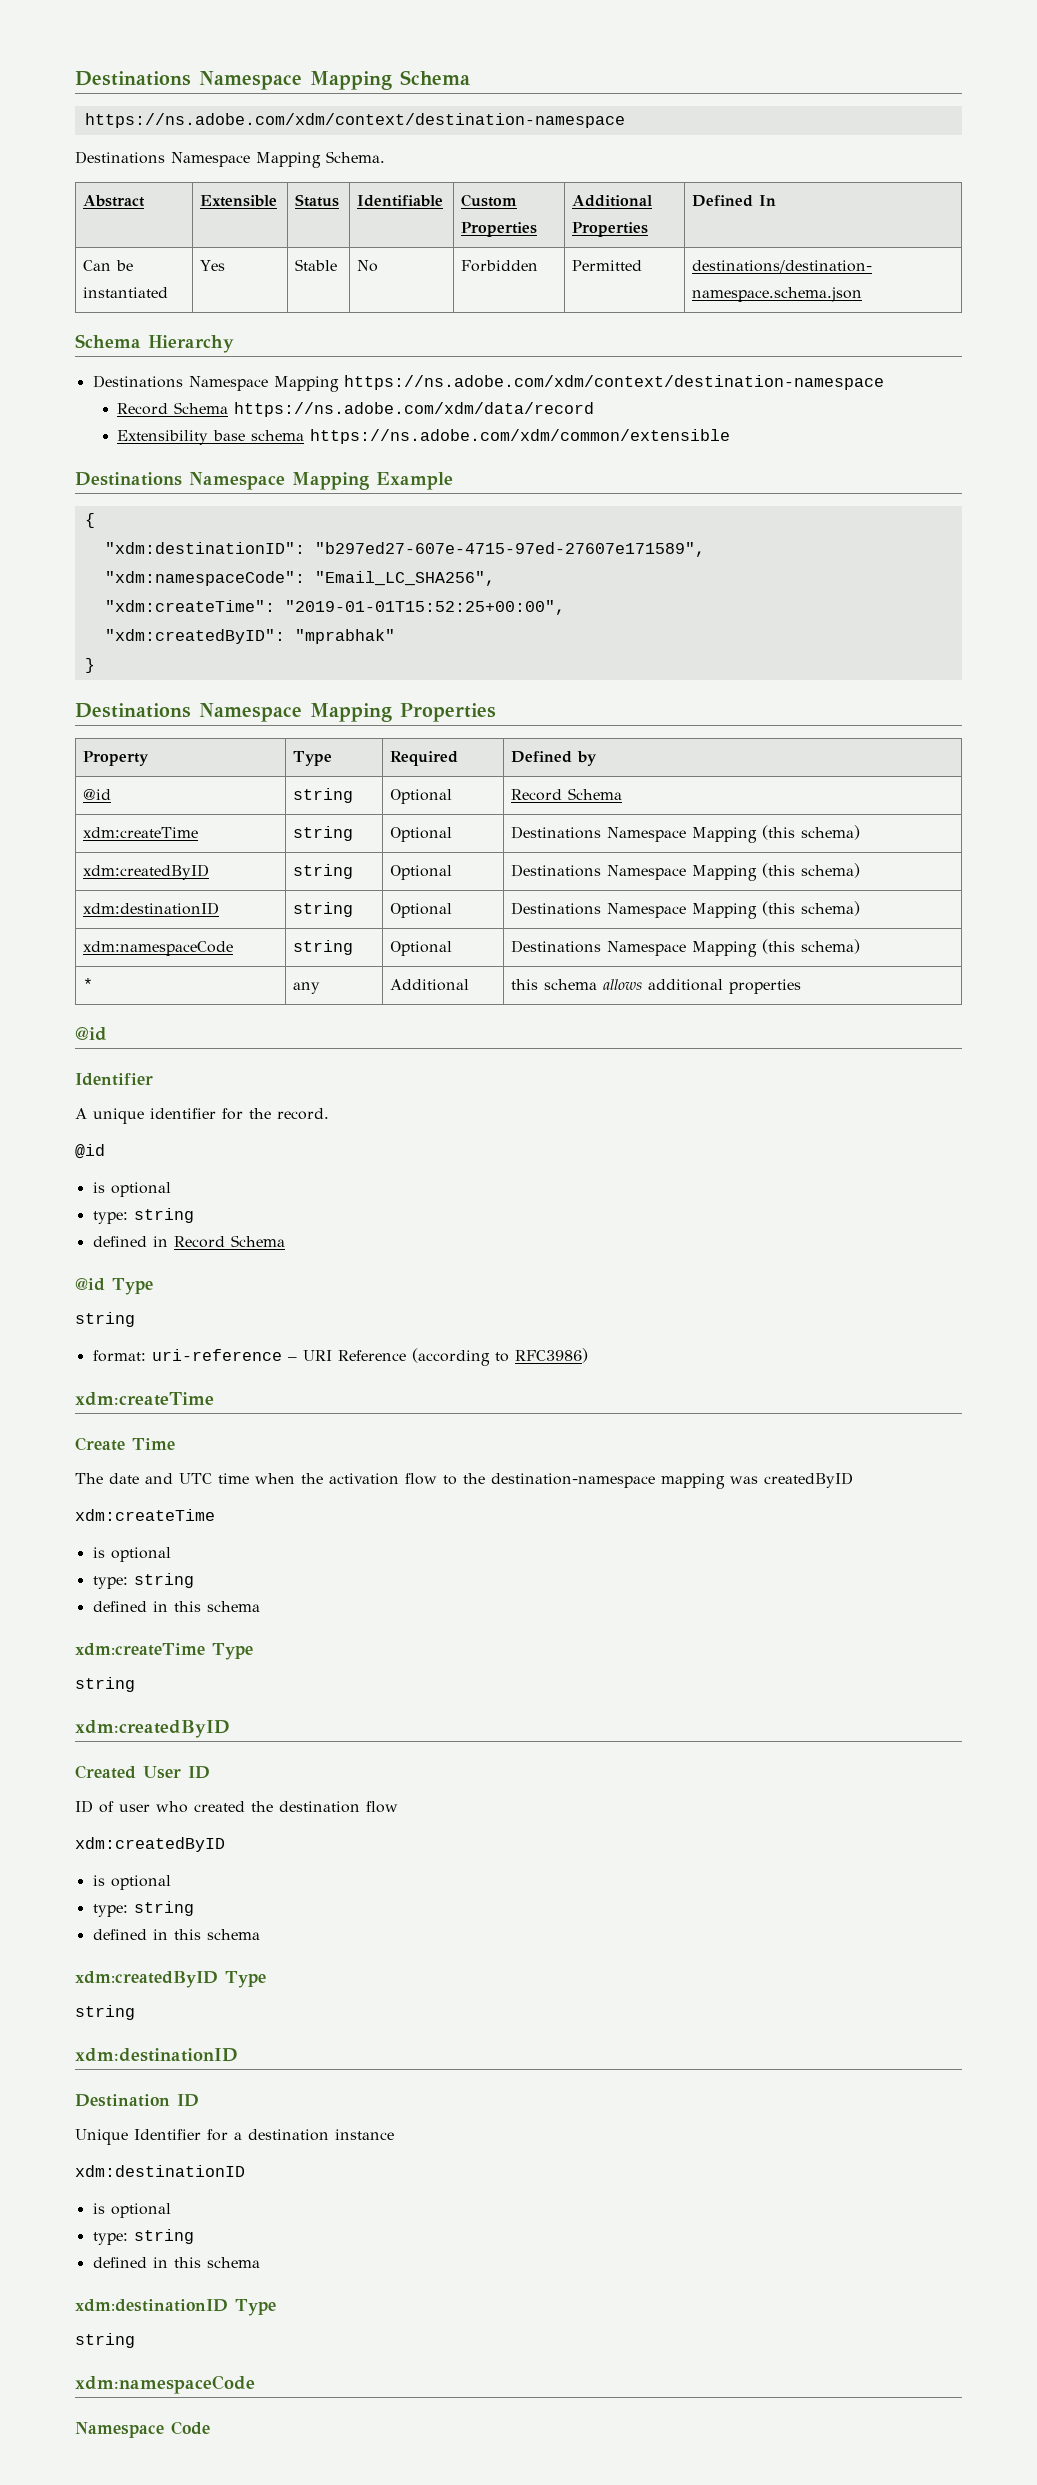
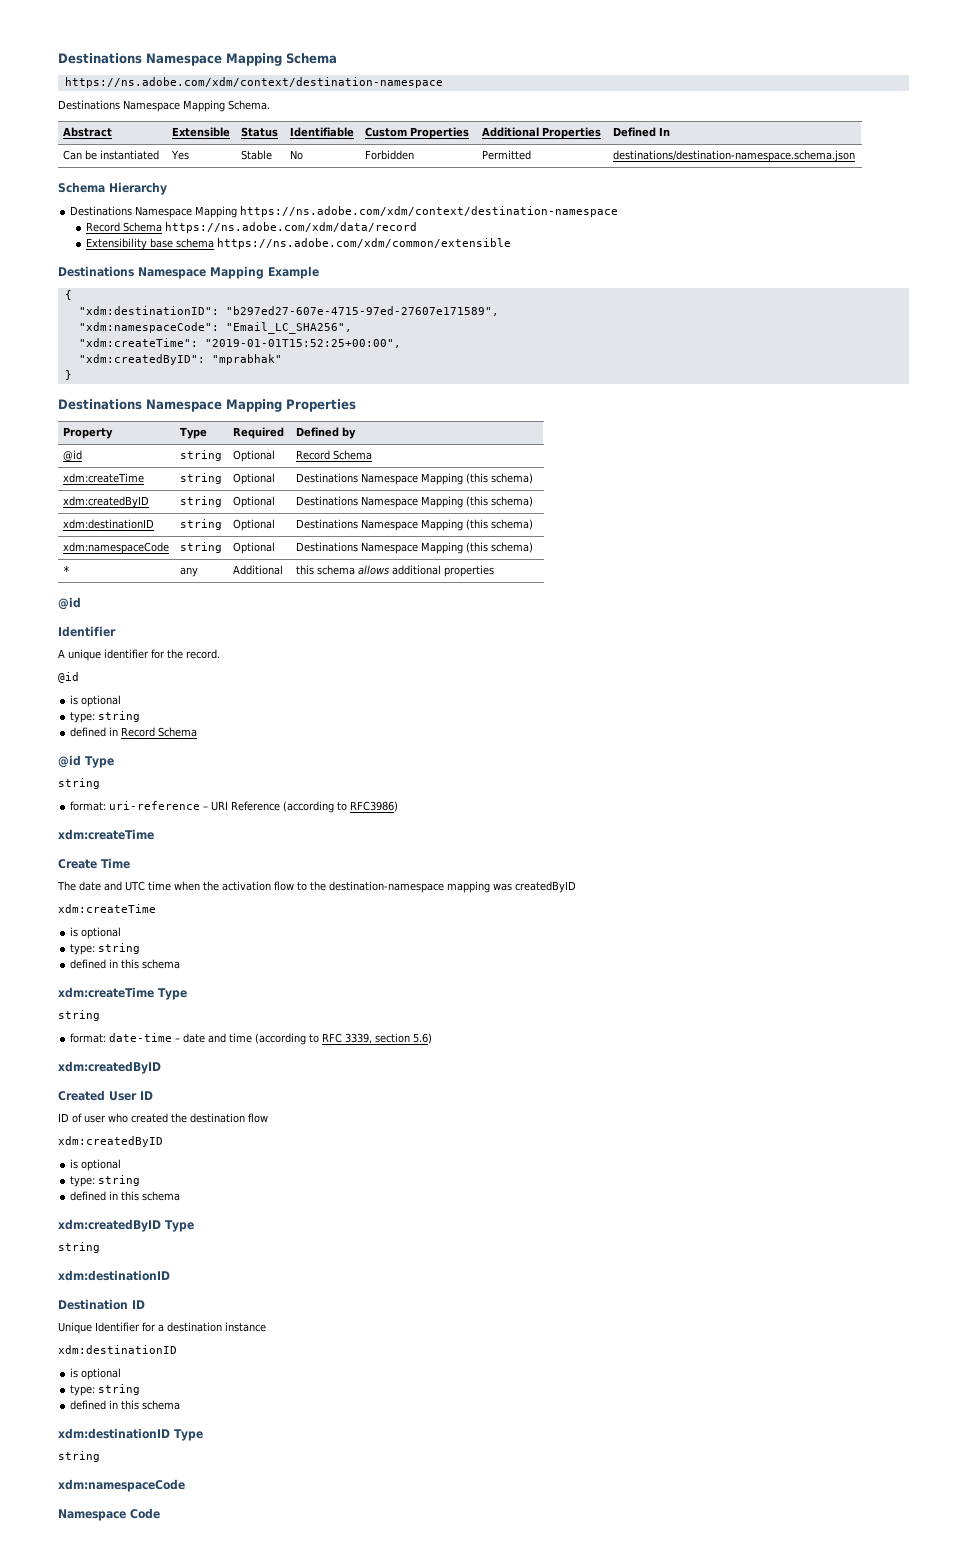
+ format: date-time – date and time (according to RFC 3339, section 5.6)

